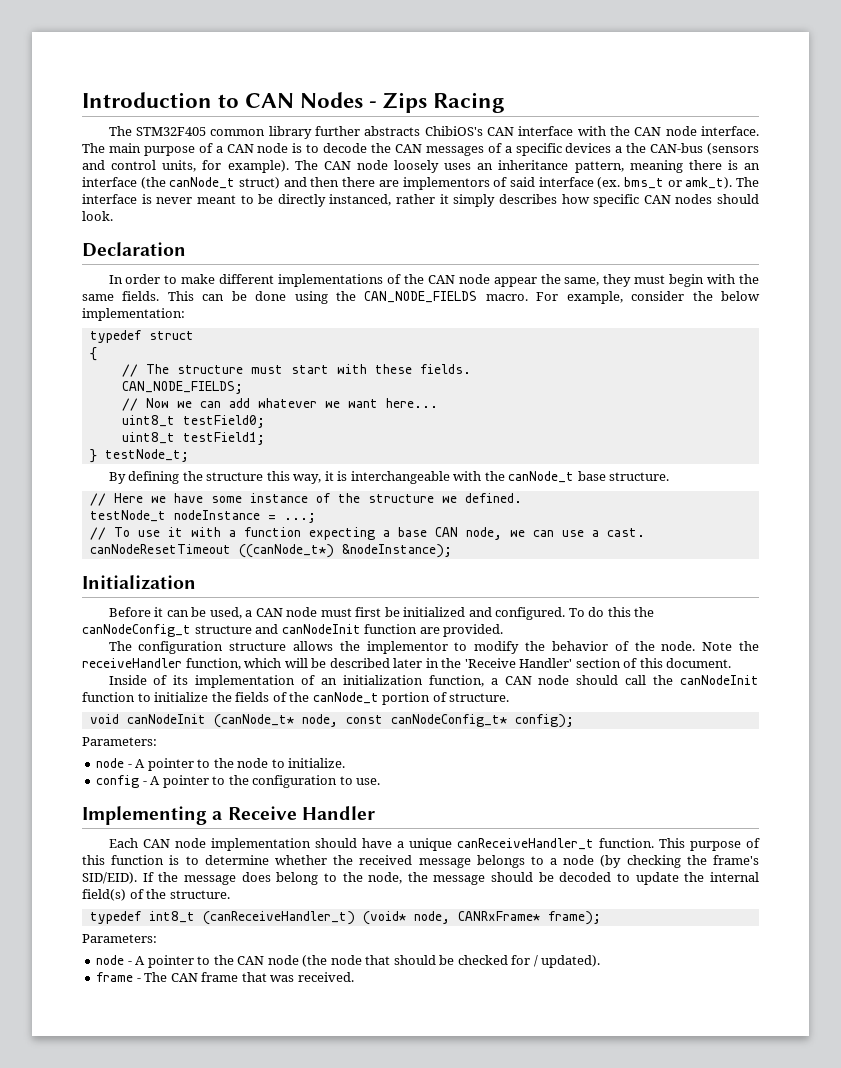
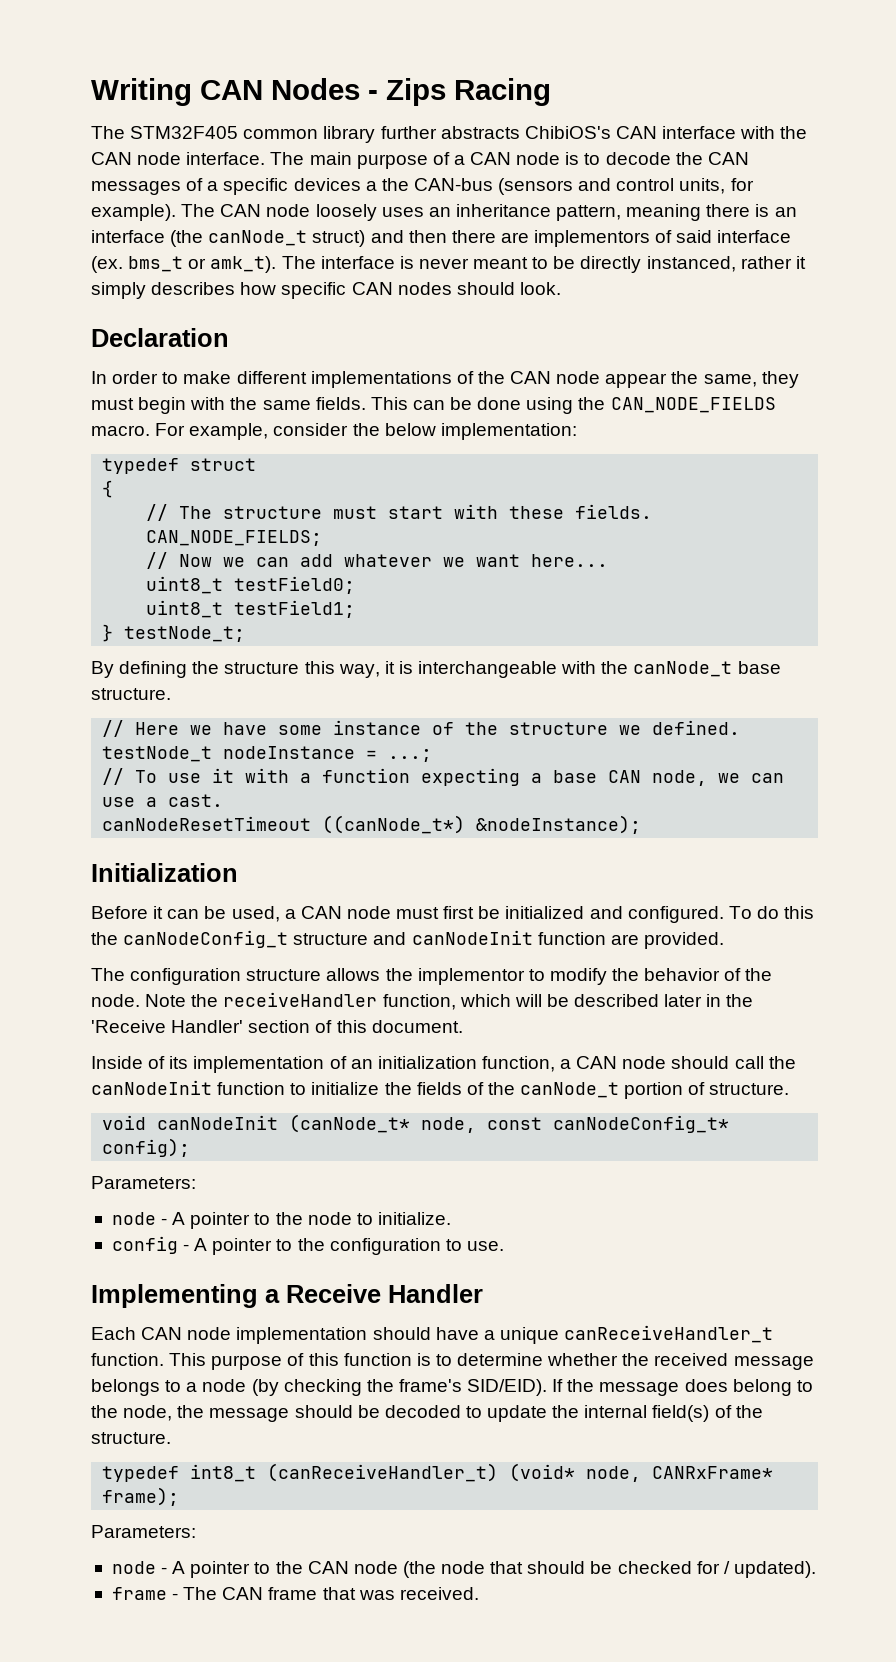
- Introduction to CAN Nodes - Zips Racing
+ Writing CAN Nodes - Zips Racing

